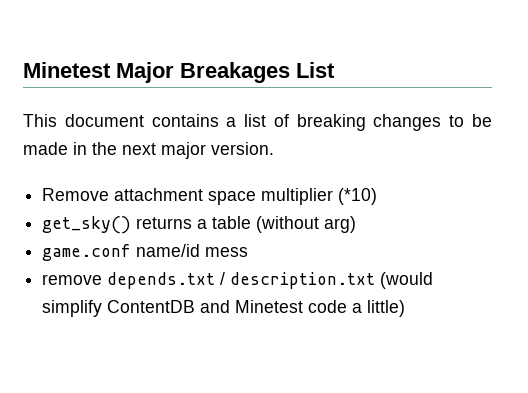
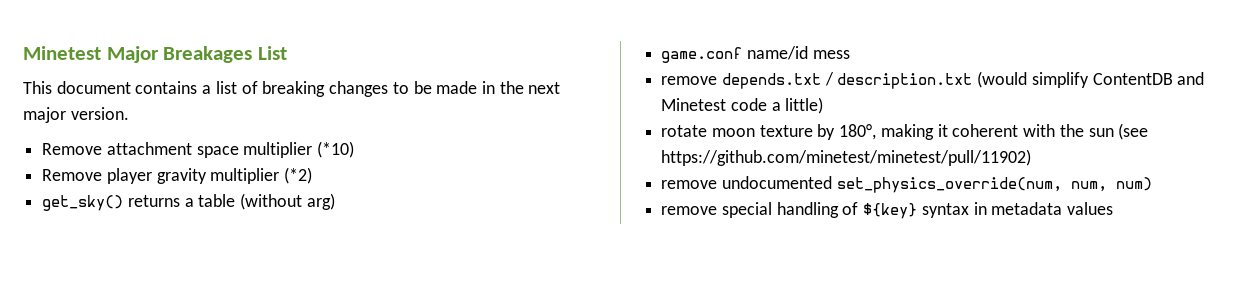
+ Remove player gravity multiplier (*2)
+ rotate moon texture by 180°, making it coherent with the sun (see https://github.com/minetest/minetest/pull/11902)
+ remove undocumented set_physics_override(num, num, num)
+ remove special handling of ${key} syntax in metadata values

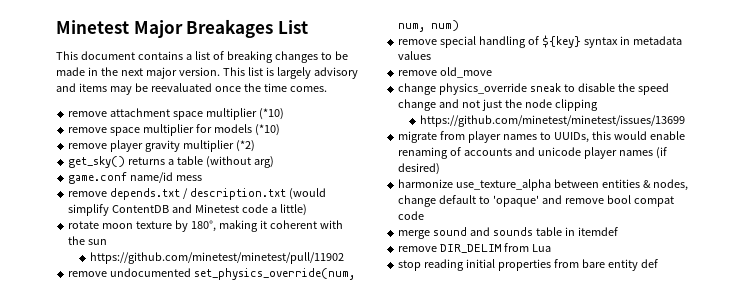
- This document contains a list of breaking changes to be made in the next major version.
- Remove attachment space multiplier (*10)
- Remove player gravity multiplier (*2)
+ This document contains a list of breaking changes to be made in the next major version. This list is largely advisory and items may be reevaluated once the time comes.
+ remove attachment space multiplier (*10)
+ remove space multiplier for models (*10)
+ remove player gravity multiplier (*2)
- rotate moon texture by 180°, making it coherent with the sun (see https://github.com/minetest/minetest/pull/11902)
+ rotate moon texture by 180°, making it coherent with the sun
+ https://github.com/minetest/minetest/pull/11902
+ remove old_move
+ change physics_override sneak to disable the speed change and not just the node clipping
+ https://github.com/minetest/minetest/issues/13699
+ migrate from player names to UUIDs, this would enable renaming of accounts and unicode player names (if desired)
+ harmonize use_texture_alpha between entities & nodes, change default to 'opaque' and remove bool compat code
+ merge sound and sounds table in itemdef
+ remove DIR_DELIM from Lua
+ stop reading initial properties from bare entity def

